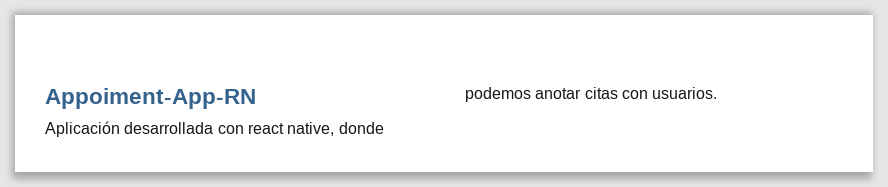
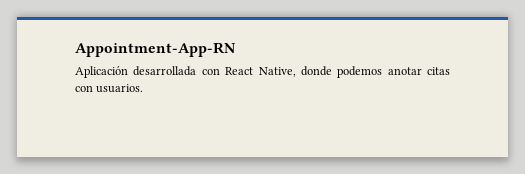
- Appoiment-App-RN
+ Appointment-App-RN
- Aplicación desarrollada con react native, donde podemos anotar citas con usuarios.
+ Aplicación desarrollada con React Native, donde podemos anotar citas con usuarios.

